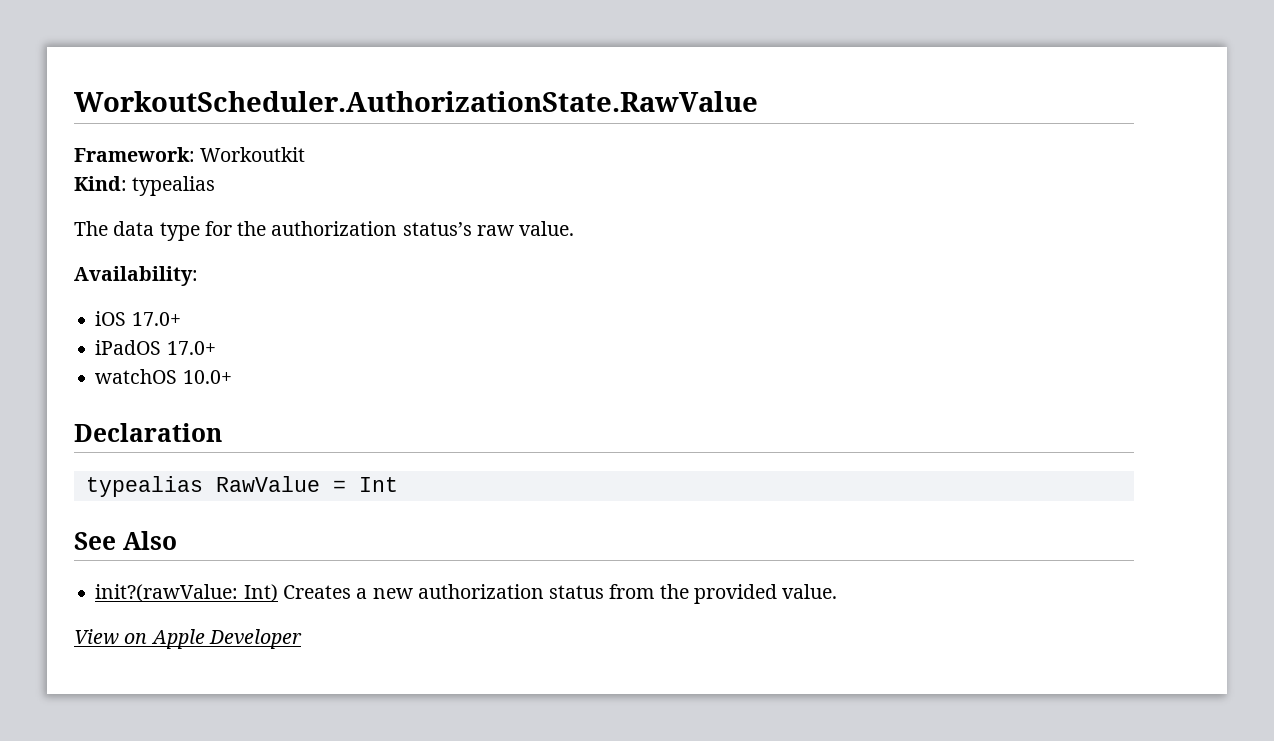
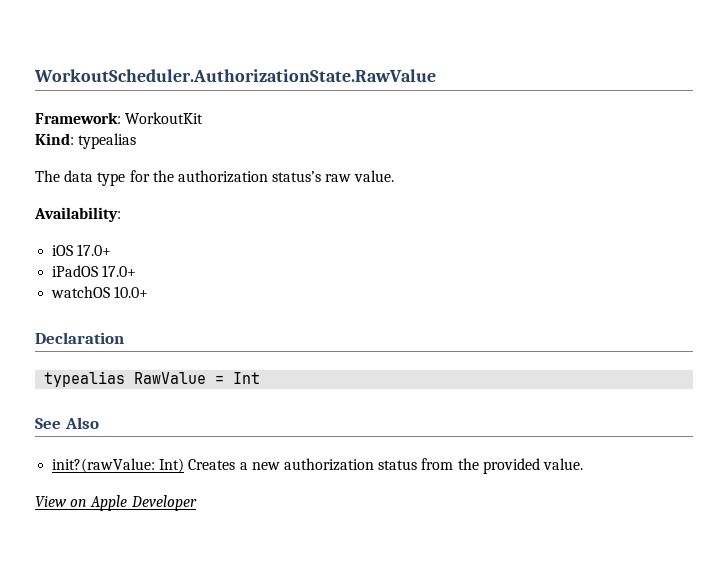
- Framework: Workoutkit
+ Framework: WorkoutKit

